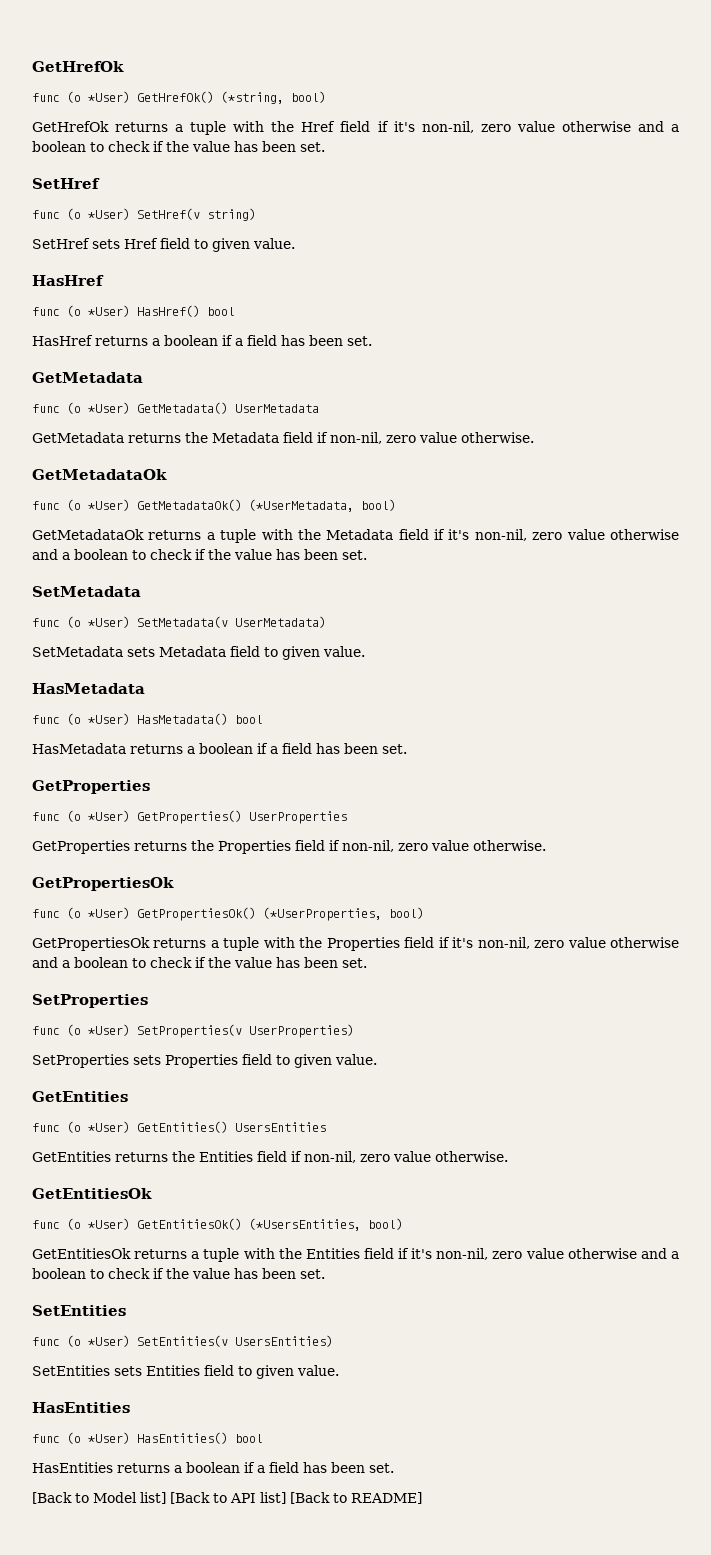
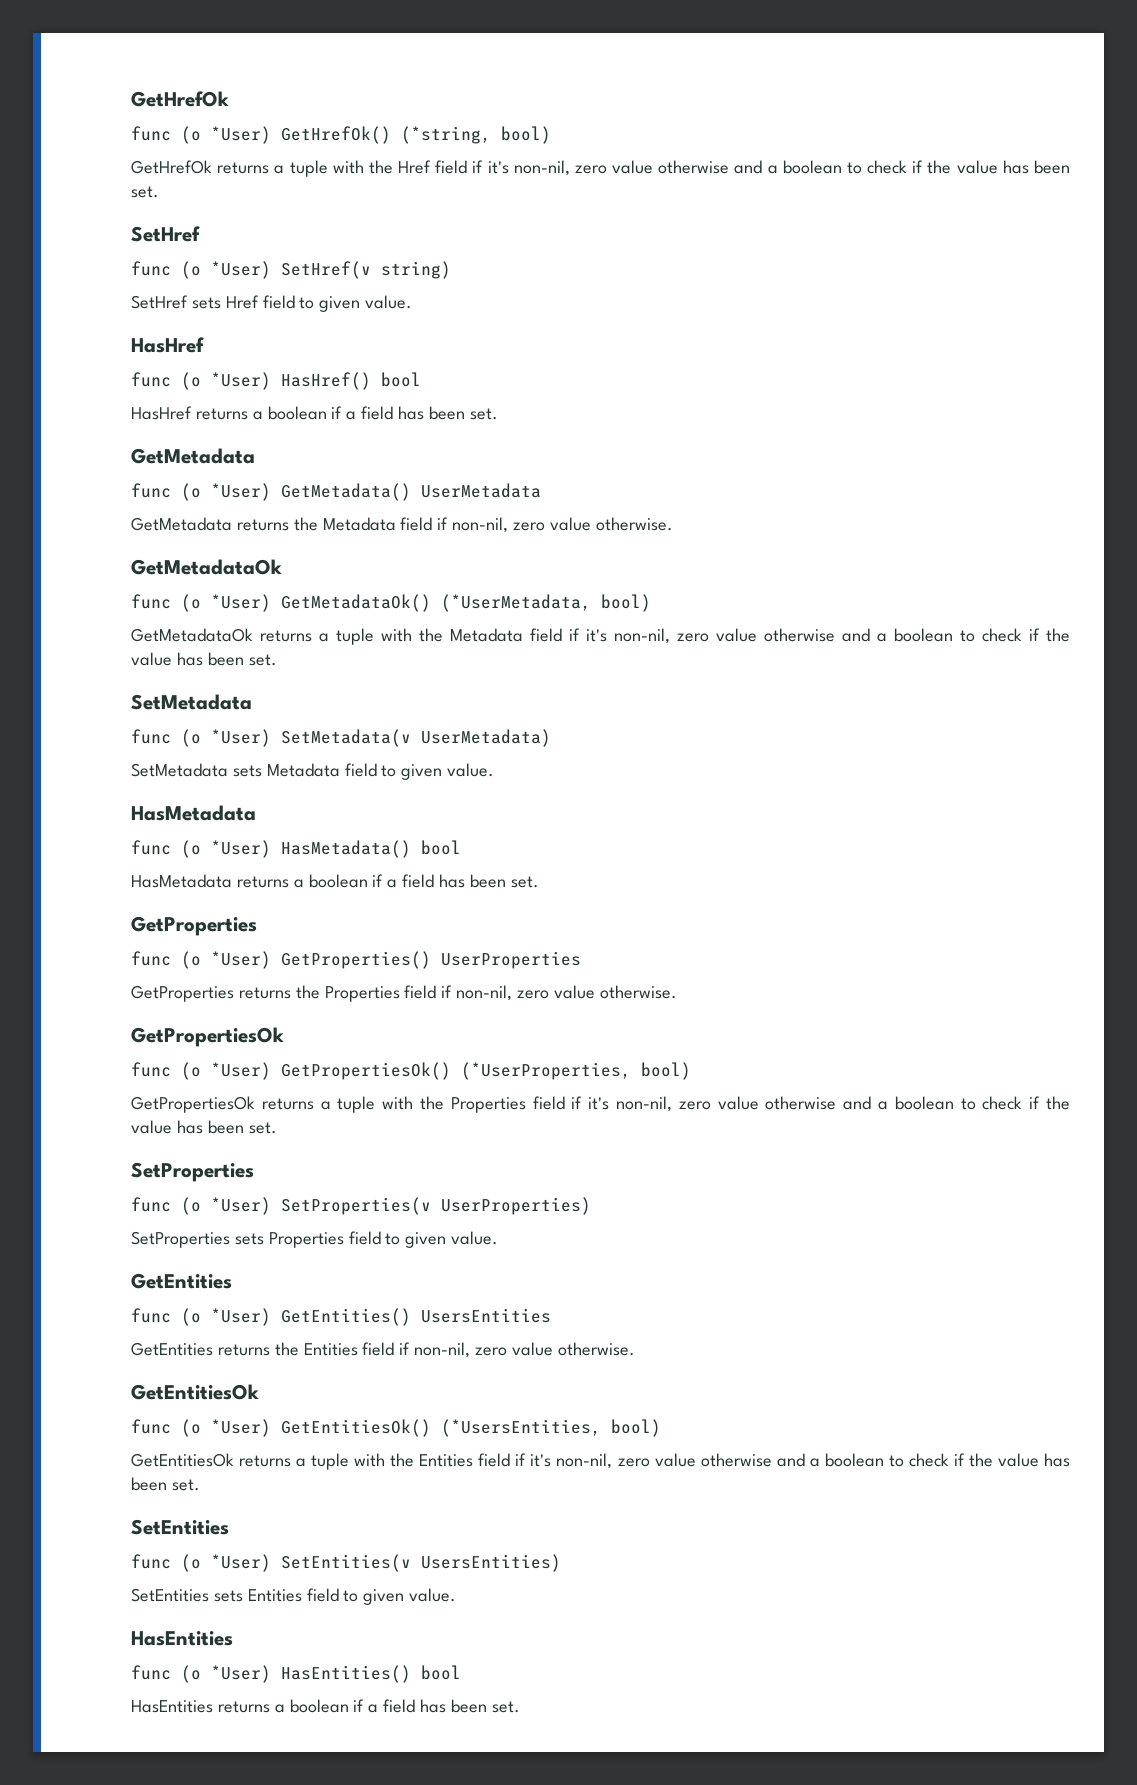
- [Back to Model list] [Back to API list] [Back to README]

